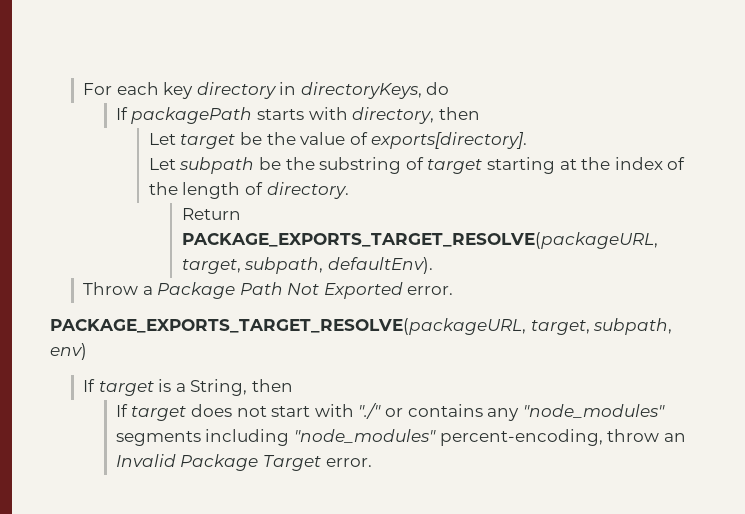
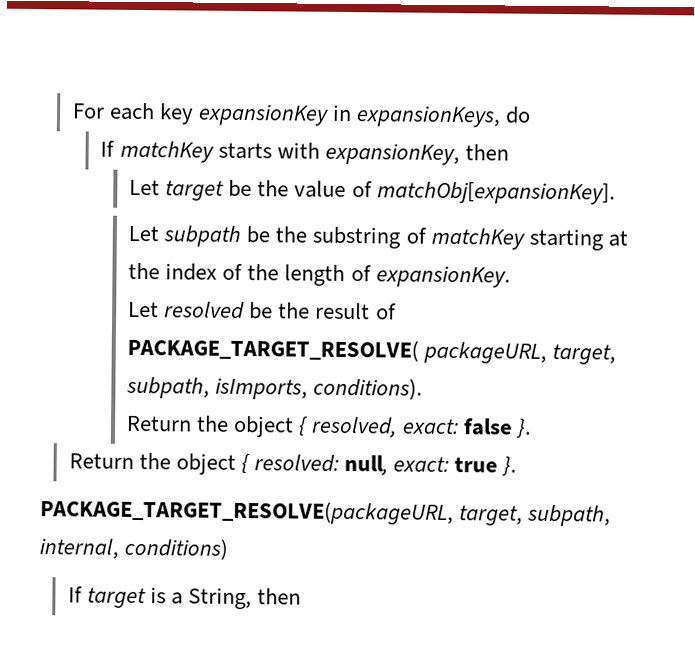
- For each key directory in directoryKeys, do
+ For each key expansionKey in expansionKeys, do
- If packagePath starts with directory, then
+ If matchKey starts with expansionKey, then
- Let target be the value of exports[directory].
+ Let target be the value of matchObj[expansionKey].
- Let subpath be the substring of target starting at the index of the length of directory.
- Return PACKAGE_EXPORTS_TARGET_RESOLVE(packageURL, target, subpath, defaultEnv).
- Throw a Package Path Not Exported error.
- PACKAGE_EXPORTS_TARGET_RESOLVE(packageURL, target, subpath, env)
+ Let subpath be the substring of matchKey starting at the index of the length of expansionKey.
+ Let resolved be the result of PACKAGE_TARGET_RESOLVE( packageURL, target, subpath, isImports, conditions).
+ Return the object { resolved, exact: false }.
+ Return the object { resolved: null, exact: true }.
+ PACKAGE_TARGET_RESOLVE(packageURL, target, subpath, internal, conditions)
- If target does not start with "./" or contains any "node_modules" segments including "node_modules" percent-encoding, throw an Invalid Package Target error.

